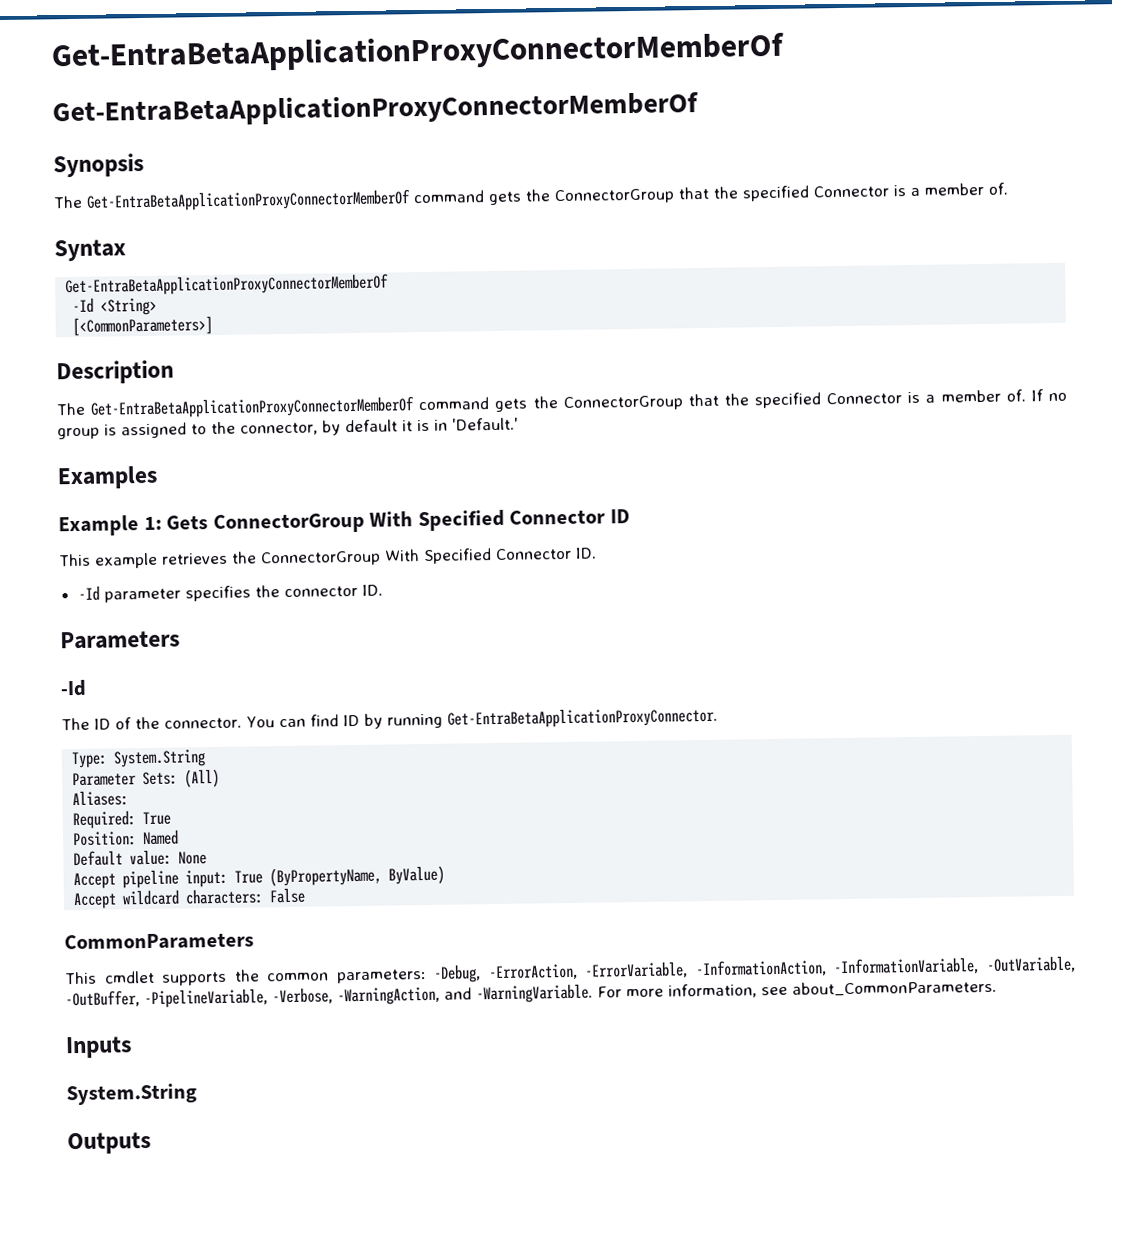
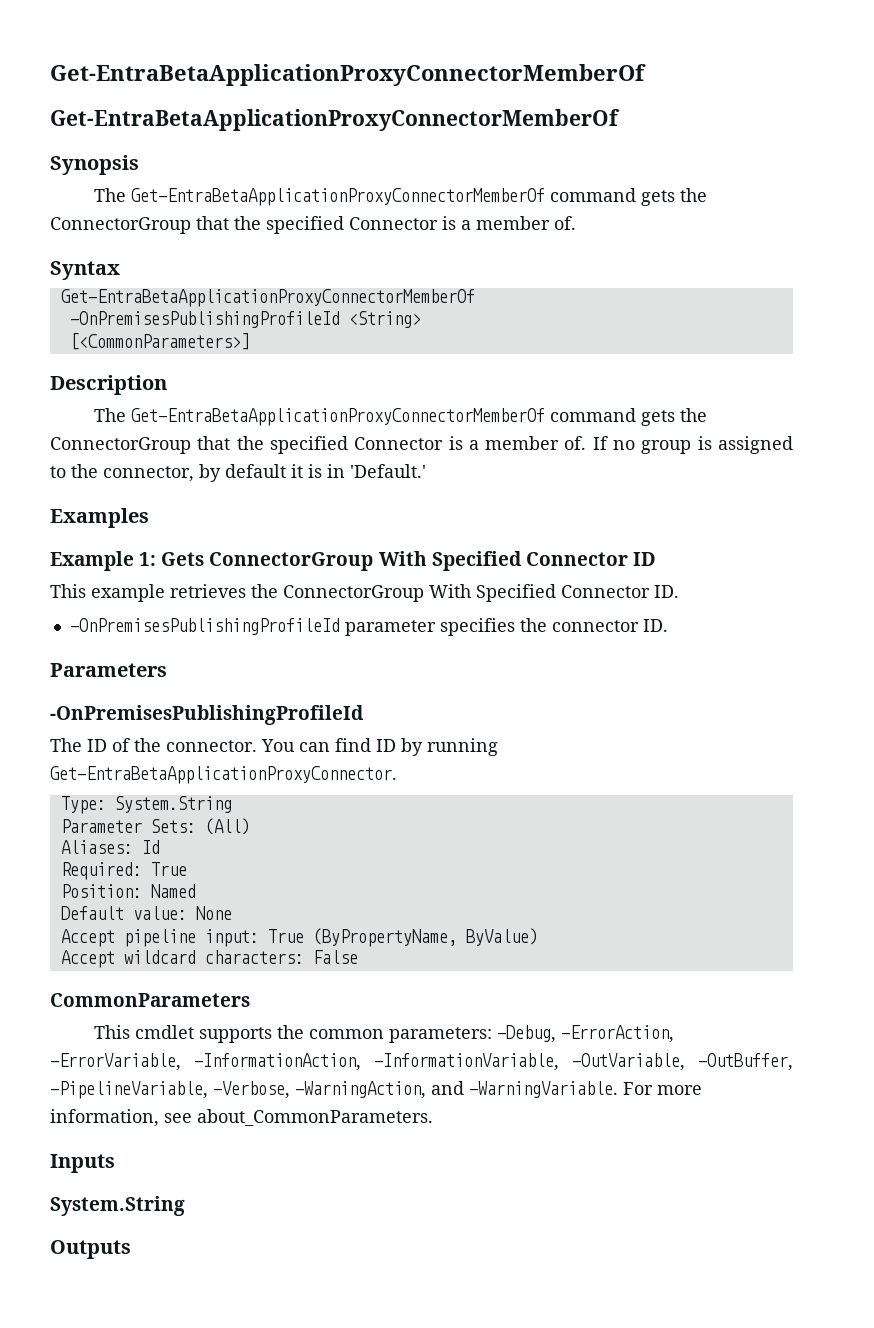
- -Id <String>
+ -OnPremisesPublishingProfileId <String>
- -Id parameter specifies the connector ID.
+ -OnPremisesPublishingProfileId parameter specifies the connector ID.
  Parameters
- -Id
+ -OnPremisesPublishingProfileId
- Aliases:
+ Aliases: Id

